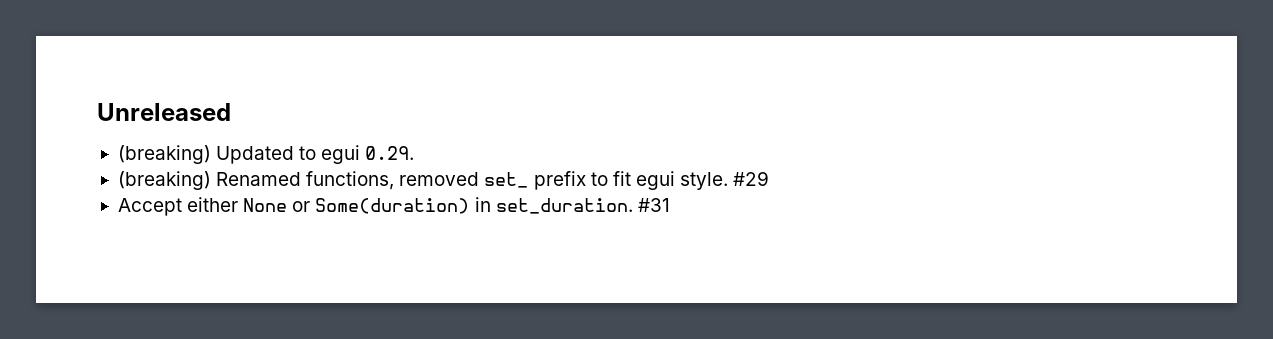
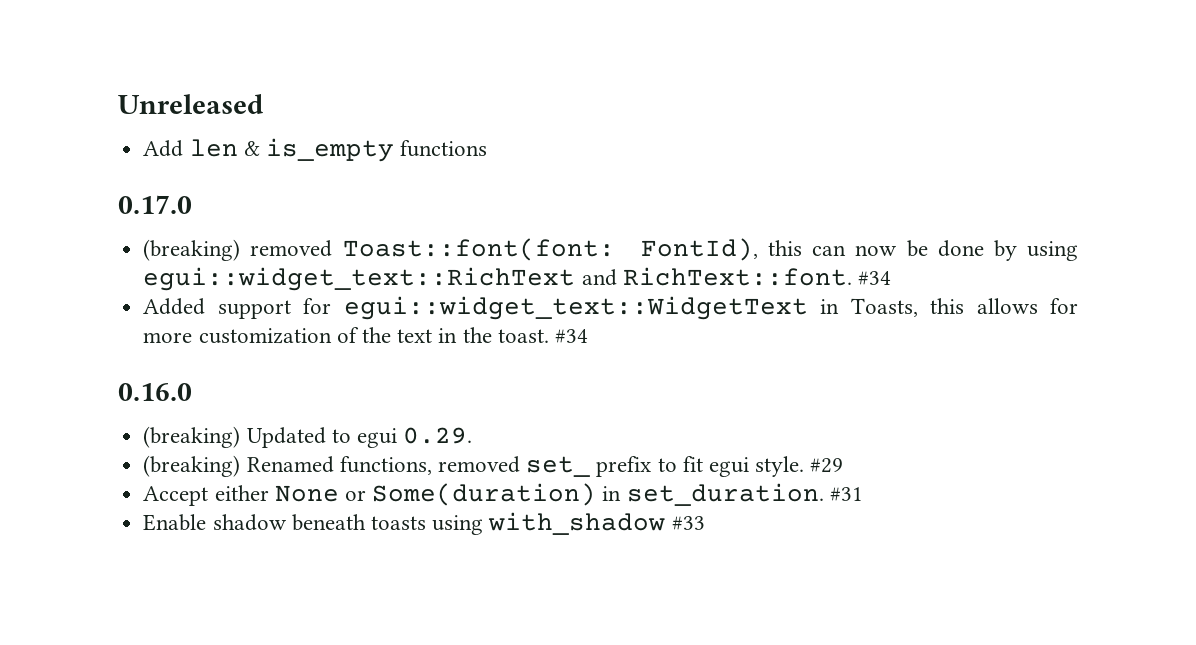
+ Add len & is_empty functions
+ 0.17.0
+ (breaking) removed Toast::font(font: FontId), this can now be done by using egui::widget_text::RichText and RichText::font. #34
+ Added support for egui::widget_text::WidgetText in Toasts, this allows for more customization of the text in the toast. #34
+ 0.16.0
+ Enable shadow beneath toasts using with_shadow #33

